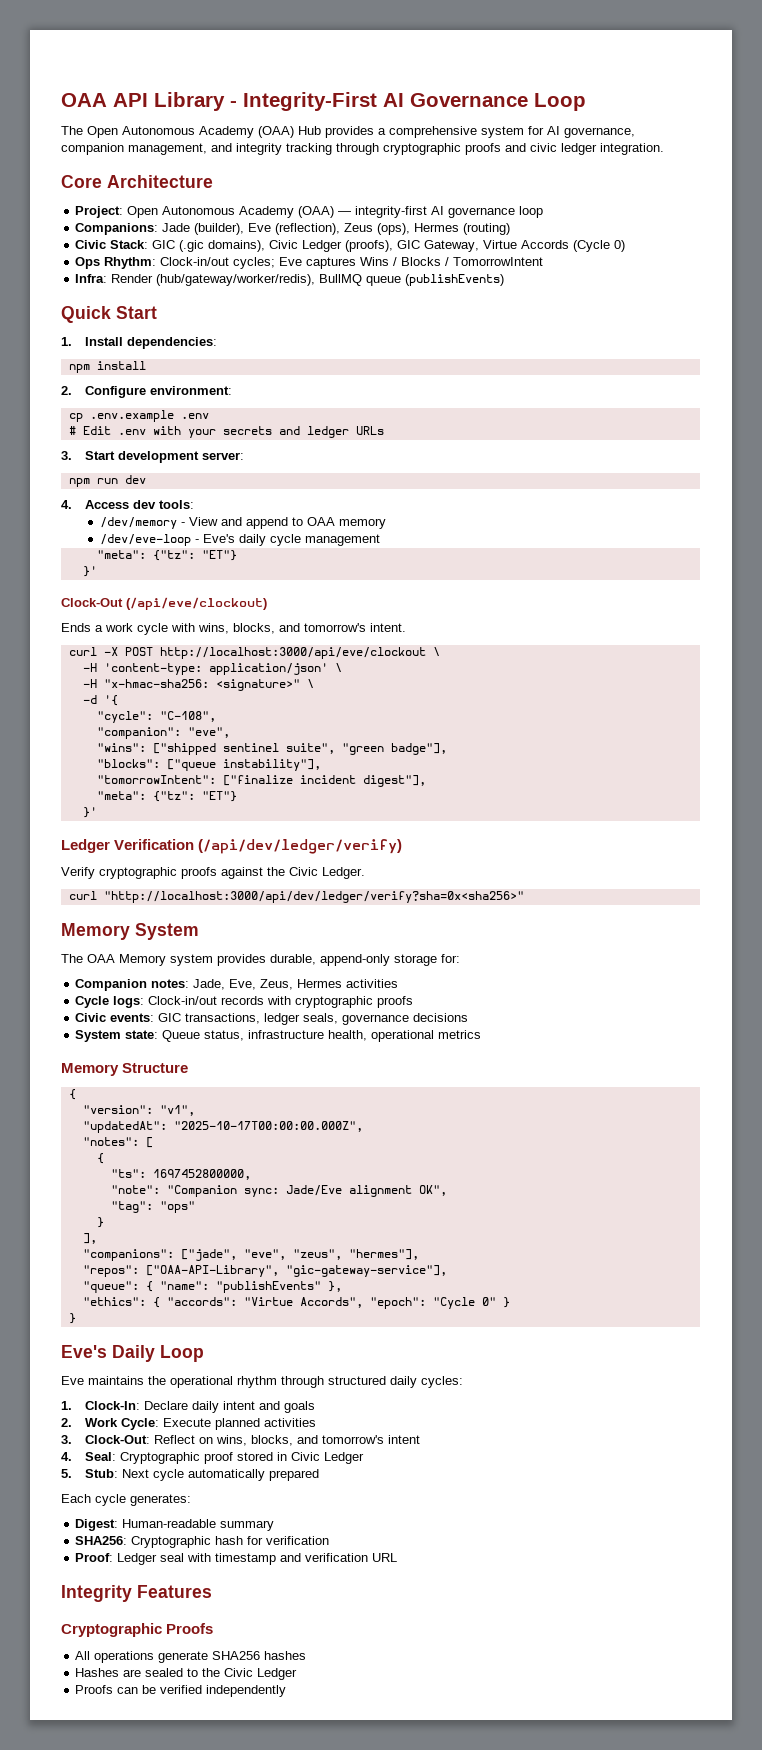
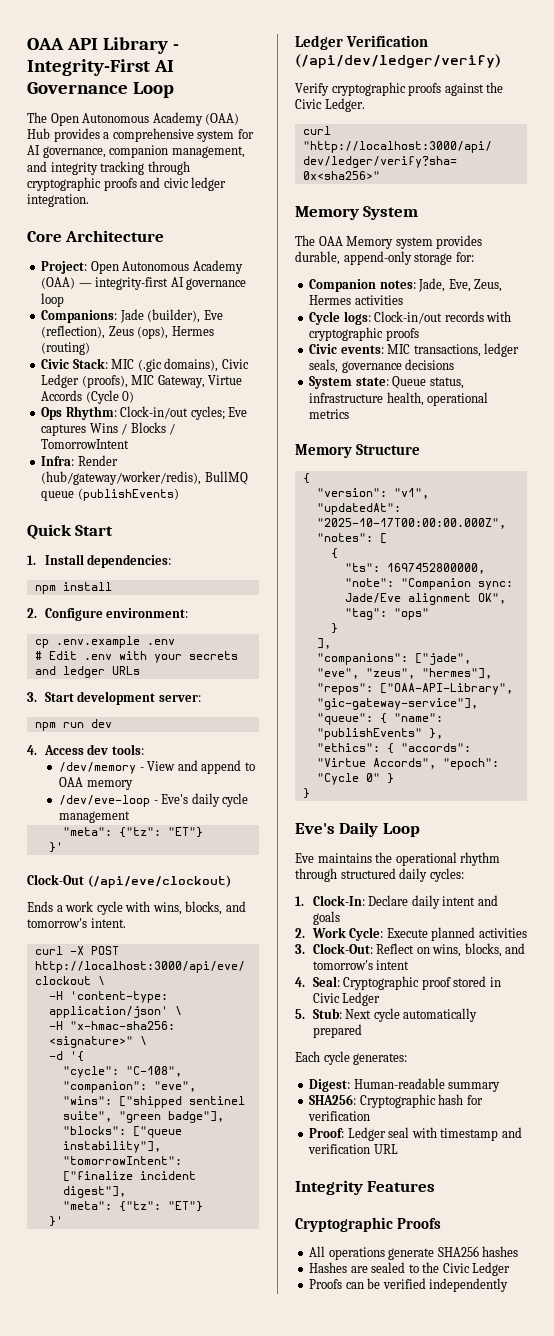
- Civic Stack: GIC (.gic domains), Civic Ledger (proofs), GIC Gateway, Virtue Accords (Cycle 0)
+ Civic Stack: MIC (.gic domains), Civic Ledger (proofs), MIC Gateway, Virtue Accords (Cycle 0)
- Civic events: GIC transactions, ledger seals, governance decisions
+ Civic events: MIC transactions, ledger seals, governance decisions

